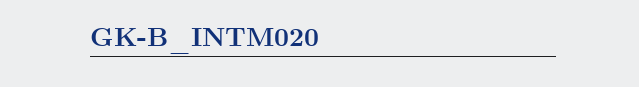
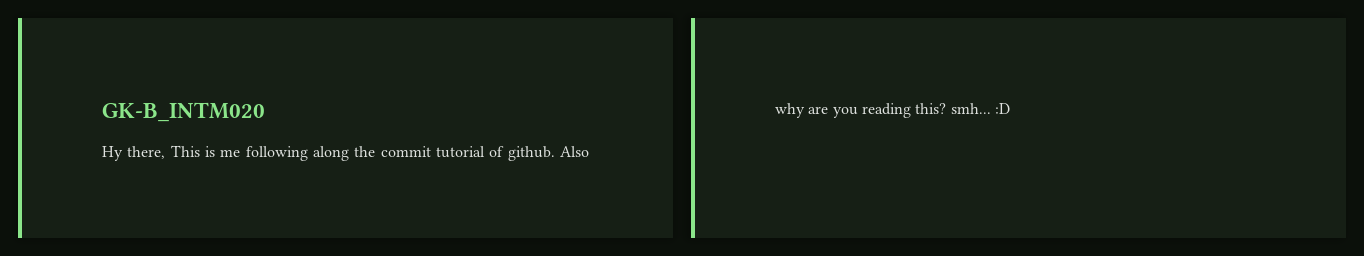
+ Hy there, This is me following along the commit tutorial of github. Also why are you reading this? smh... :D

